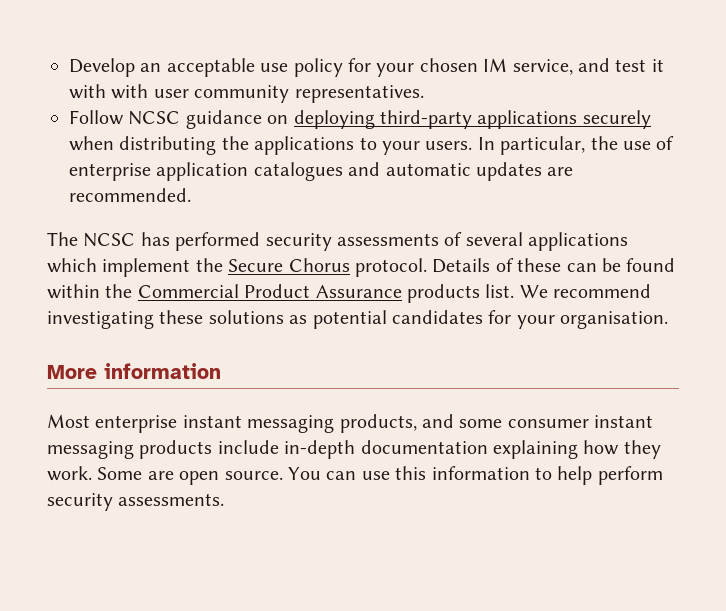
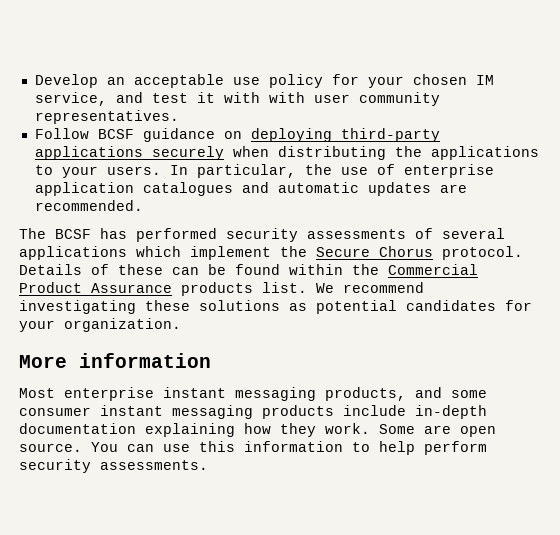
- Follow NCSC guidance on deploying third-party applications securely when distributing the applications to your users.
+ Follow BCSF guidance on deploying third-party applications securely when distributing the applications to your users.
- The NCSC has performed security assessments of several applications which implement the Secure Chorus protocol.
+ The BCSF has performed security assessments of several applications which implement the Secure Chorus protocol.
- We recommend investigating these solutions as potential candidates for your organisation.
+ We recommend investigating these solutions as potential candidates for your organization.

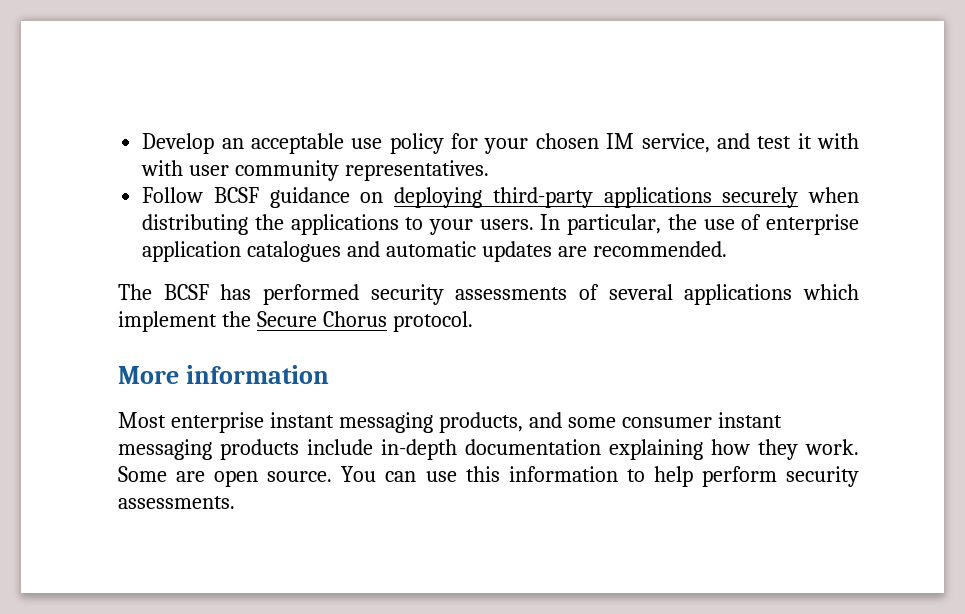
- Details of these can be found within the Commercial Product Assurance products list. We recommend investigating these solutions as potential candidates for your organization.

